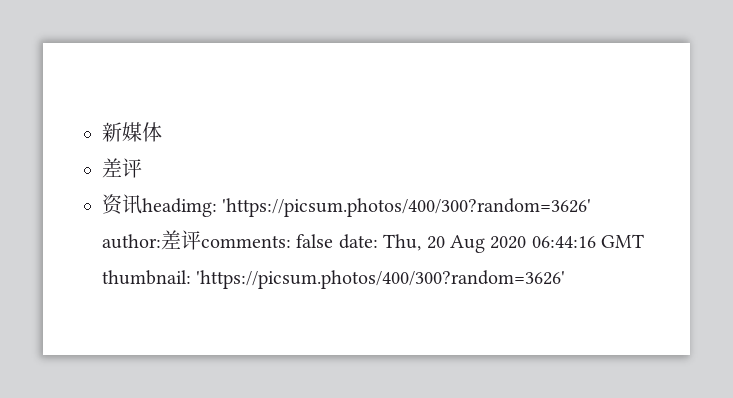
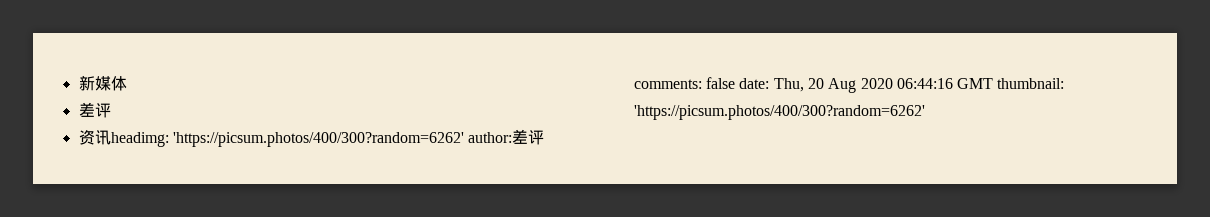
- 资讯headimg: 'https://picsum.photos/400/300?random=3626' author:差评comments: false date: Thu, 20 Aug 2020 06:44:16 GMT thumbnail: 'https://picsum.photos/400/300?random=3626'
+ 资讯headimg: 'https://picsum.photos/400/300?random=6262' author:差评comments: false date: Thu, 20 Aug 2020 06:44:16 GMT thumbnail: 'https://picsum.photos/400/300?random=6262'

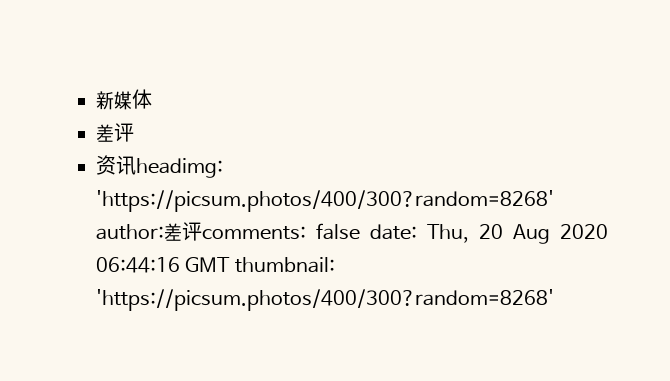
- 资讯headimg: 'https://picsum.photos/400/300?random=6262' author:差评comments: false date: Thu, 20 Aug 2020 06:44:16 GMT thumbnail: 'https://picsum.photos/400/300?random=6262'
+ 资讯headimg: 'https://picsum.photos/400/300?random=8268' author:差评comments: false date: Thu, 20 Aug 2020 06:44:16 GMT thumbnail: 'https://picsum.photos/400/300?random=8268'

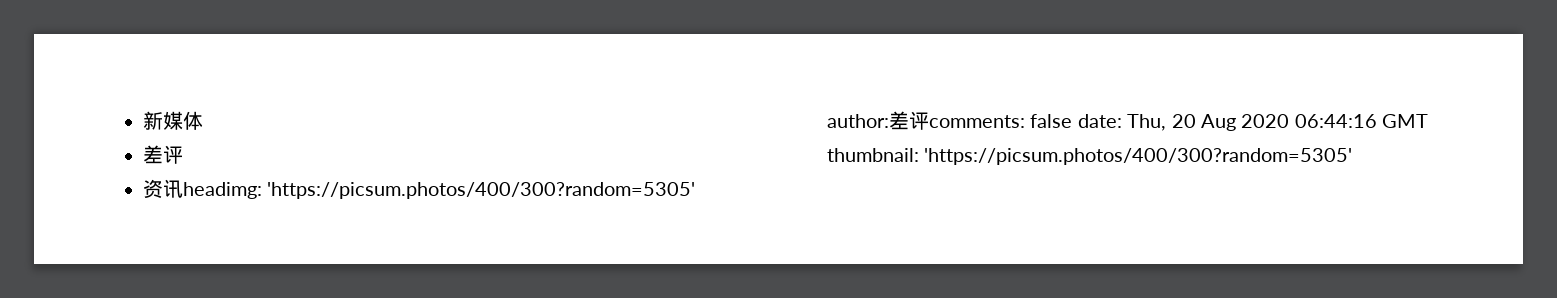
- 资讯headimg: 'https://picsum.photos/400/300?random=8268' author:差评comments: false date: Thu, 20 Aug 2020 06:44:16 GMT thumbnail: 'https://picsum.photos/400/300?random=8268'
+ 资讯headimg: 'https://picsum.photos/400/300?random=5305' author:差评comments: false date: Thu, 20 Aug 2020 06:44:16 GMT thumbnail: 'https://picsum.photos/400/300?random=5305'

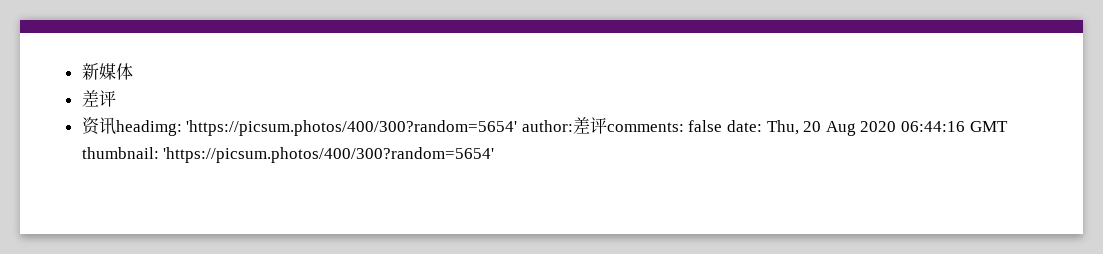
- 资讯headimg: 'https://picsum.photos/400/300?random=5305' author:差评comments: false date: Thu, 20 Aug 2020 06:44:16 GMT thumbnail: 'https://picsum.photos/400/300?random=5305'
+ 资讯headimg: 'https://picsum.photos/400/300?random=5654' author:差评comments: false date: Thu, 20 Aug 2020 06:44:16 GMT thumbnail: 'https://picsum.photos/400/300?random=5654'

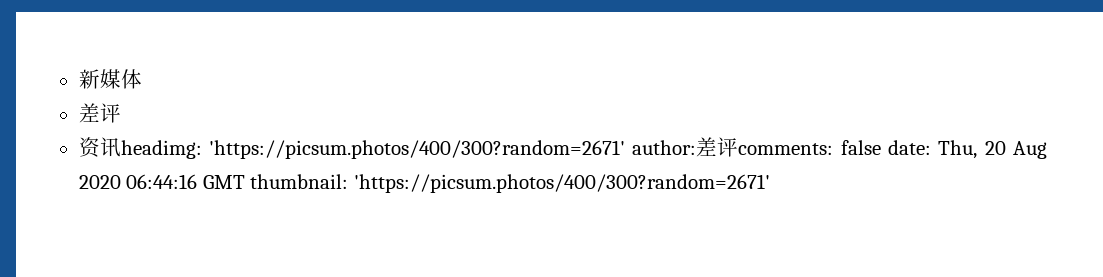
- 资讯headimg: 'https://picsum.photos/400/300?random=5654' author:差评comments: false date: Thu, 20 Aug 2020 06:44:16 GMT thumbnail: 'https://picsum.photos/400/300?random=5654'
+ 资讯headimg: 'https://picsum.photos/400/300?random=2671' author:差评comments: false date: Thu, 20 Aug 2020 06:44:16 GMT thumbnail: 'https://picsum.photos/400/300?random=2671'

